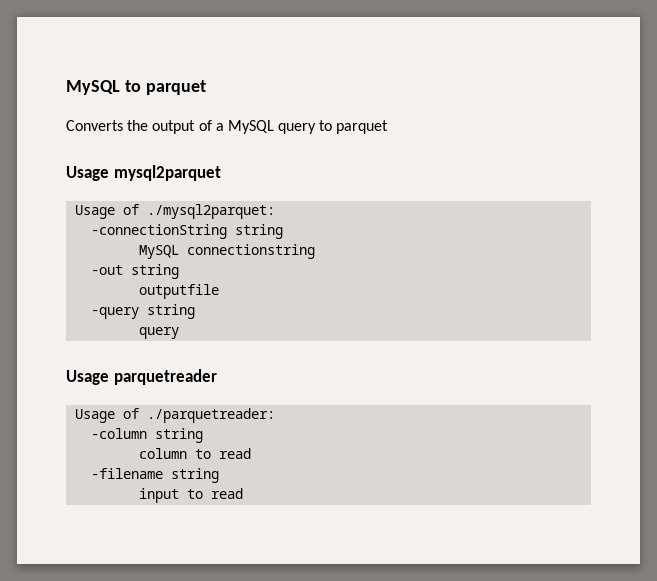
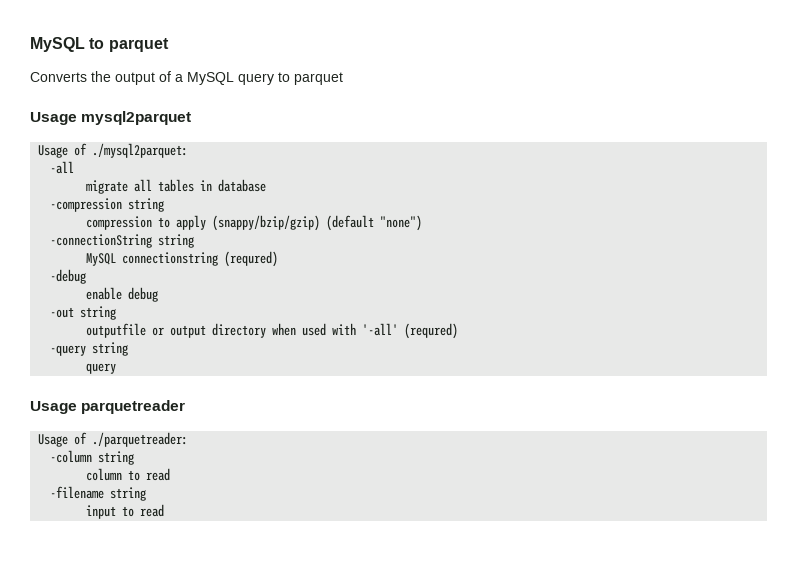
+ -all
+ migrate all tables in database
+ -compression string
+ compression to apply (snappy/bzip/gzip) (default "none")
- MySQL connectionstring
+ MySQL connectionstring (requred)
+ -debug
+ enable debug
- outputfile
+ outputfile or output directory when used with '-all' (requred)

